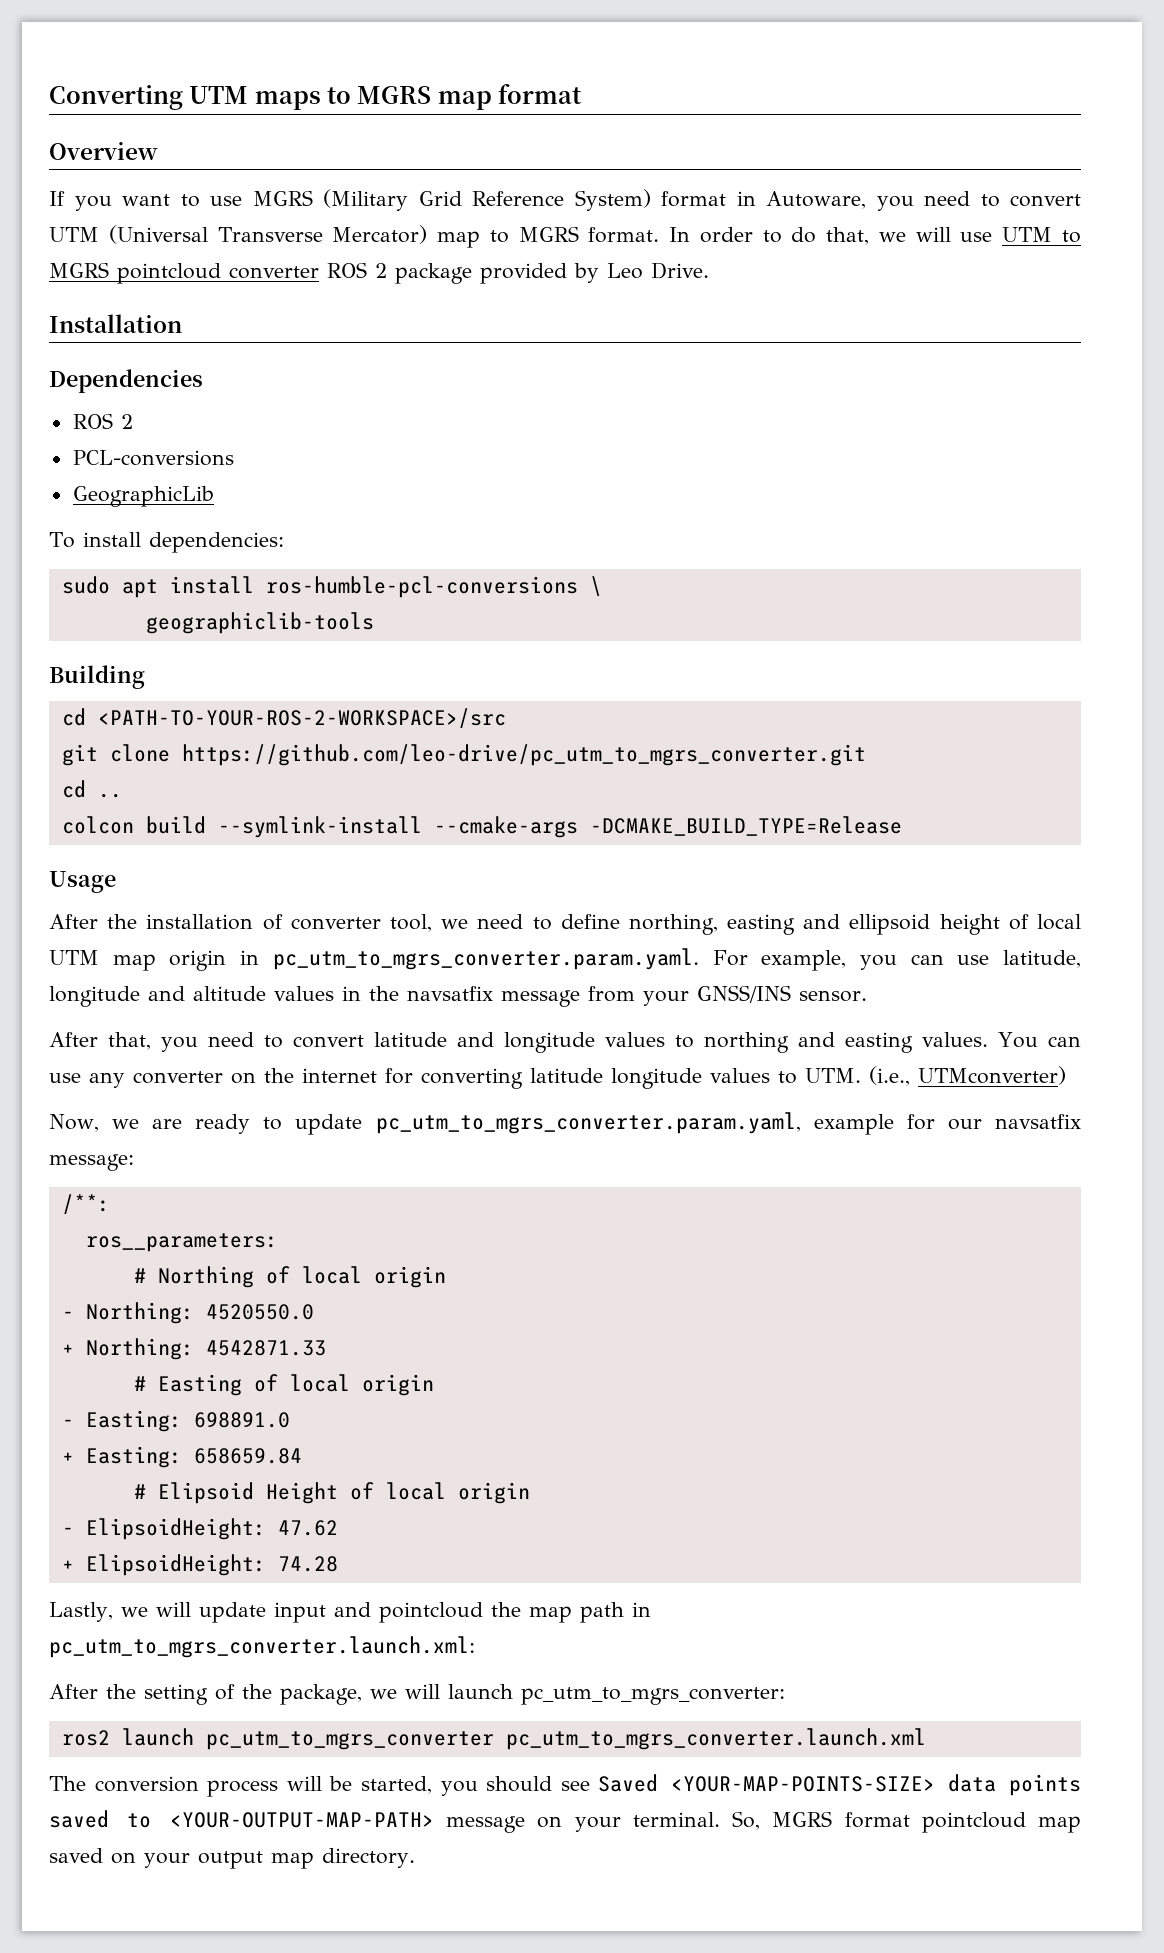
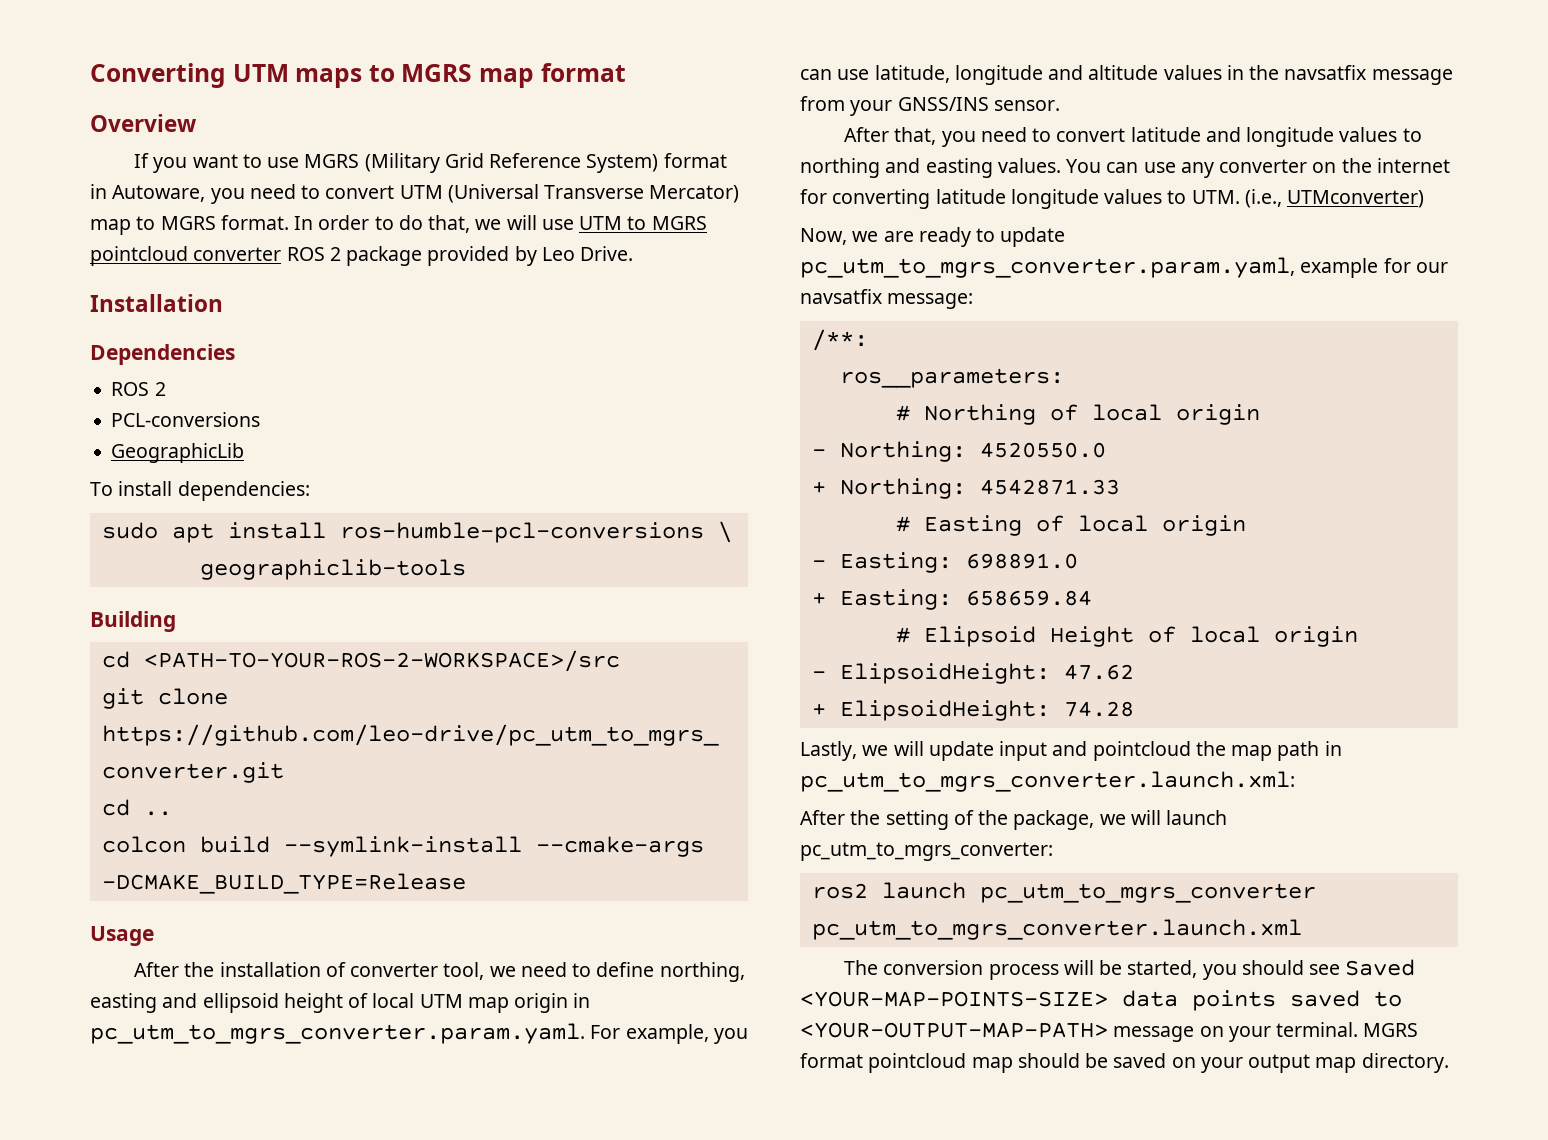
- So, MGRS format pointcloud map saved on your output map directory.
+ MGRS format pointcloud map should be saved on your output map directory.

